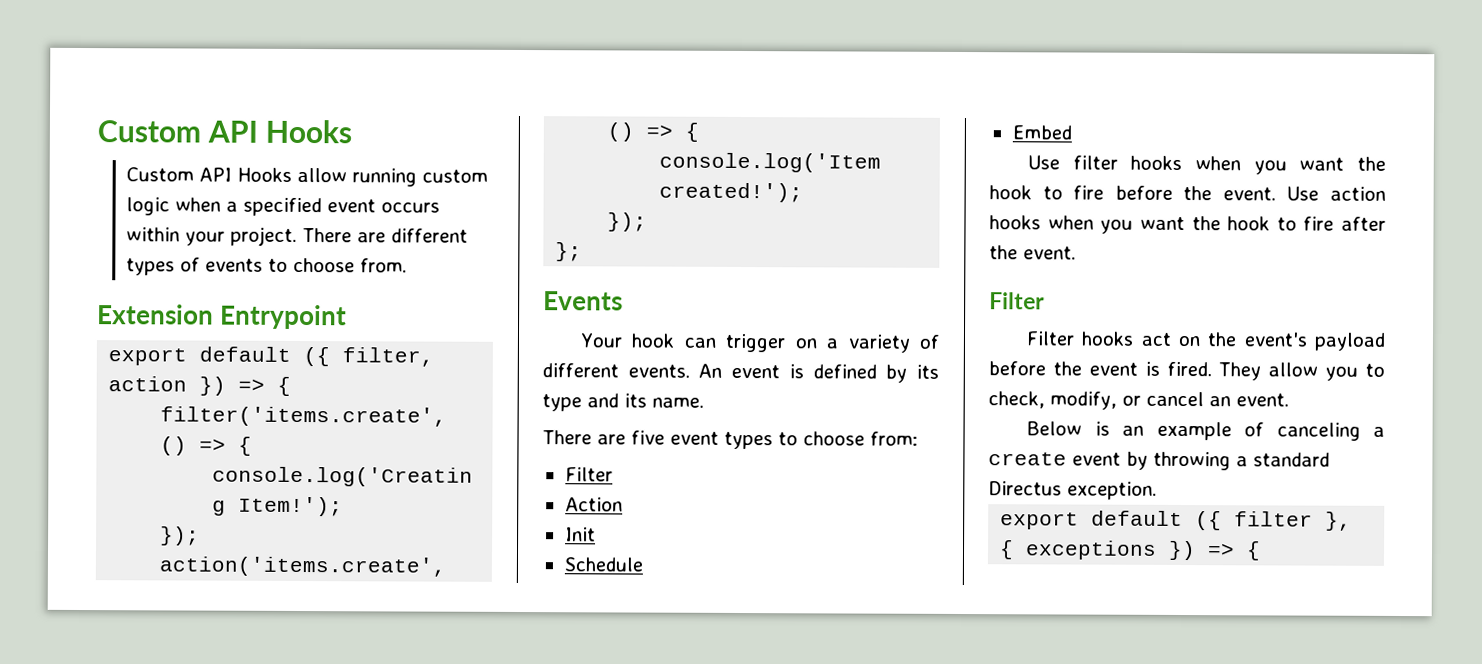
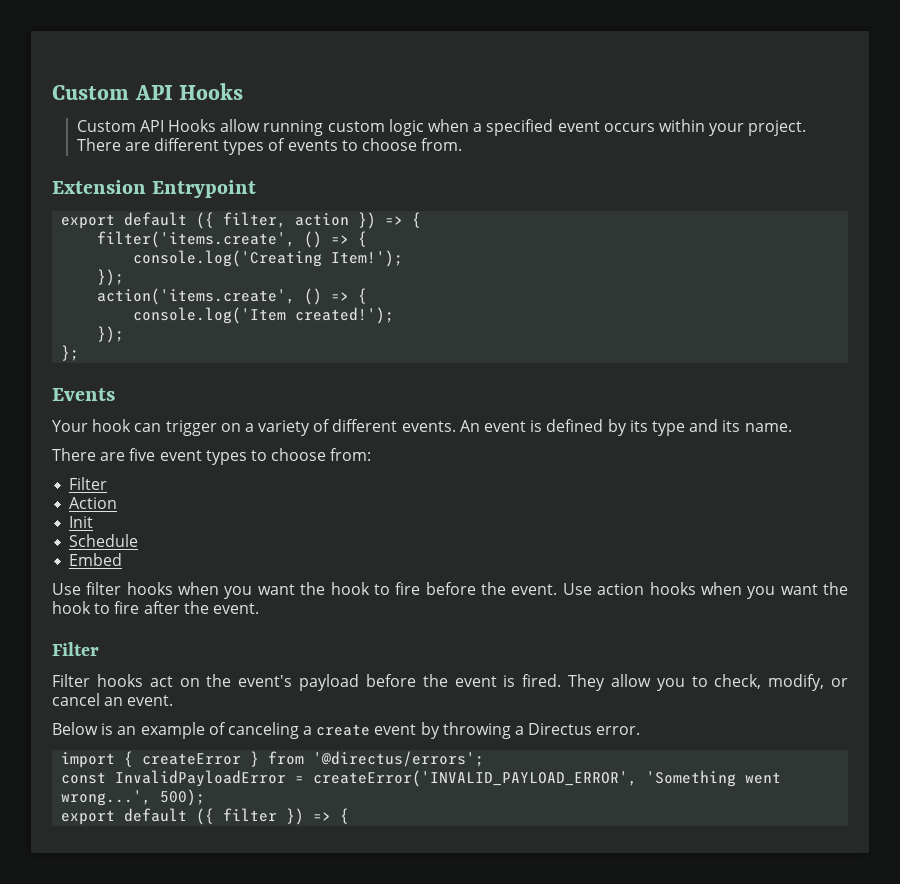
- Below is an example of canceling a create event by throwing a standard Directus exception.
+ Below is an example of canceling a create event by throwing a Directus error.
+ import { createError } from '@directus/errors';
+ const InvalidPayloadError = createError('INVALID_PAYLOAD_ERROR', 'Something went wrong...', 500);
- export default ({ filter }, { exceptions }) => {
+ export default ({ filter }) => {

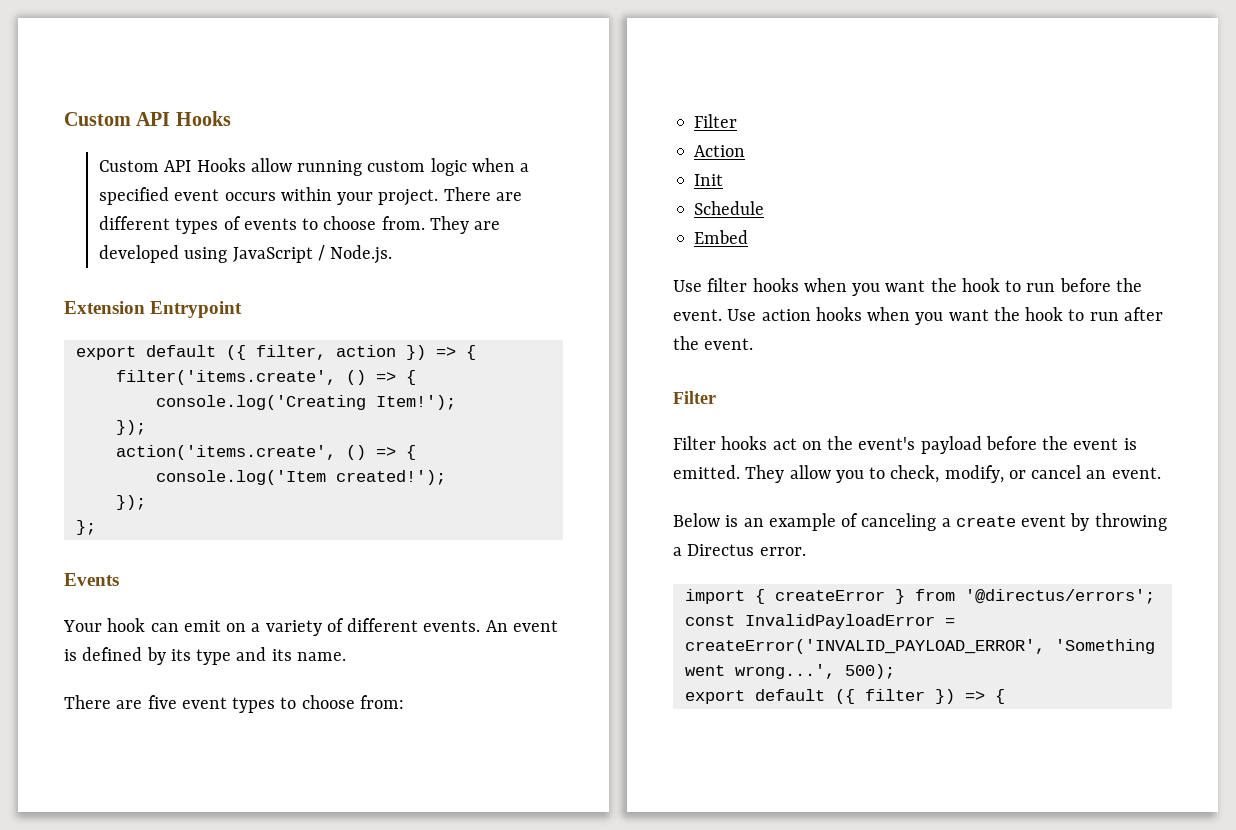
+ They are developed using JavaScript / Node.js.
- Your hook can trigger on a variety of different events.
+ Your hook can emit on a variety of different events.
- Use filter hooks when you want the hook to fire before the event.
+ Use filter hooks when you want the hook to run before the event.
- Use action hooks when you want the hook to fire after the event.
+ Use action hooks when you want the hook to run after the event.
- Filter hooks act on the event's payload before the event is fired.
+ Filter hooks act on the event's payload before the event is emitted.

